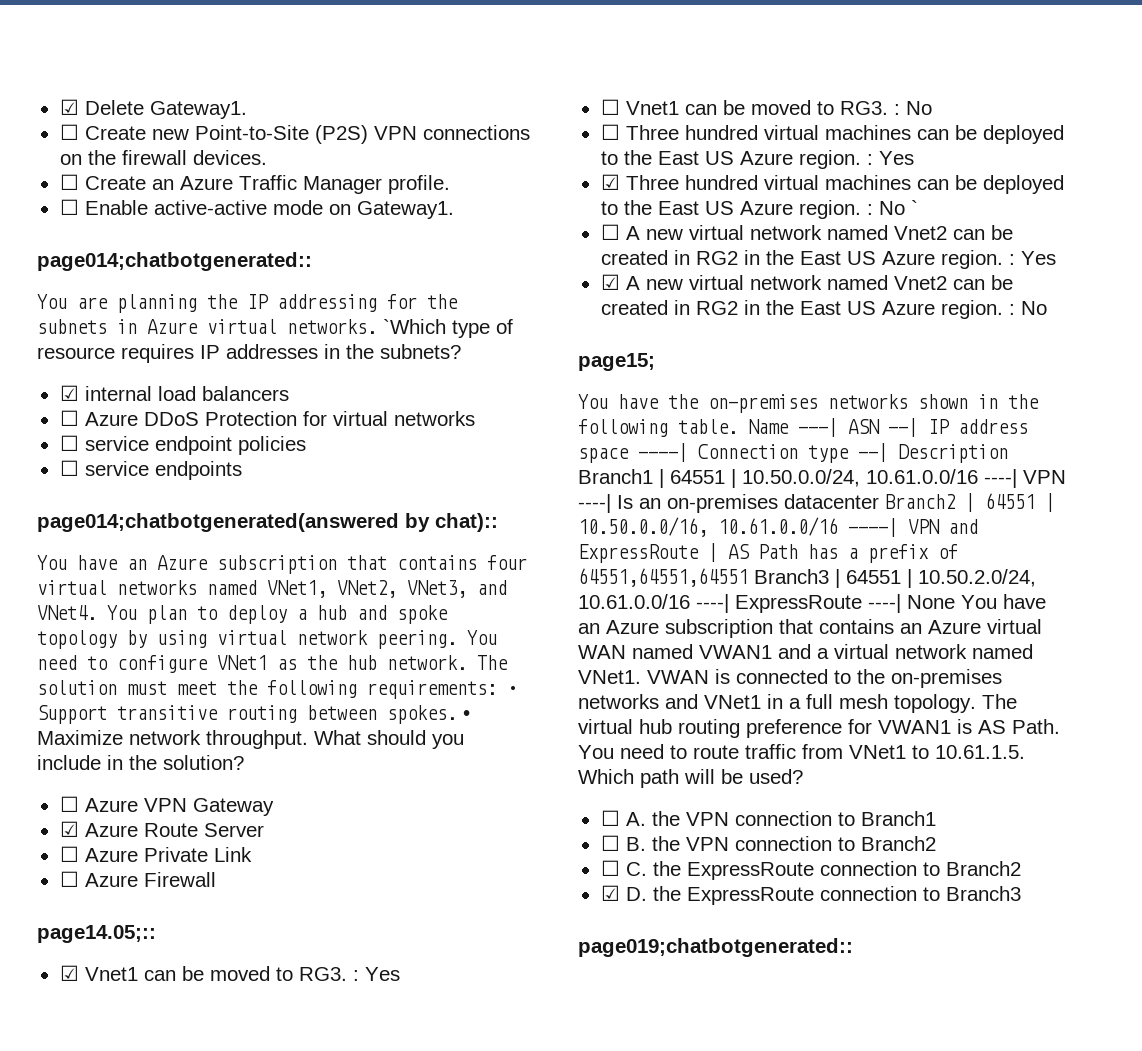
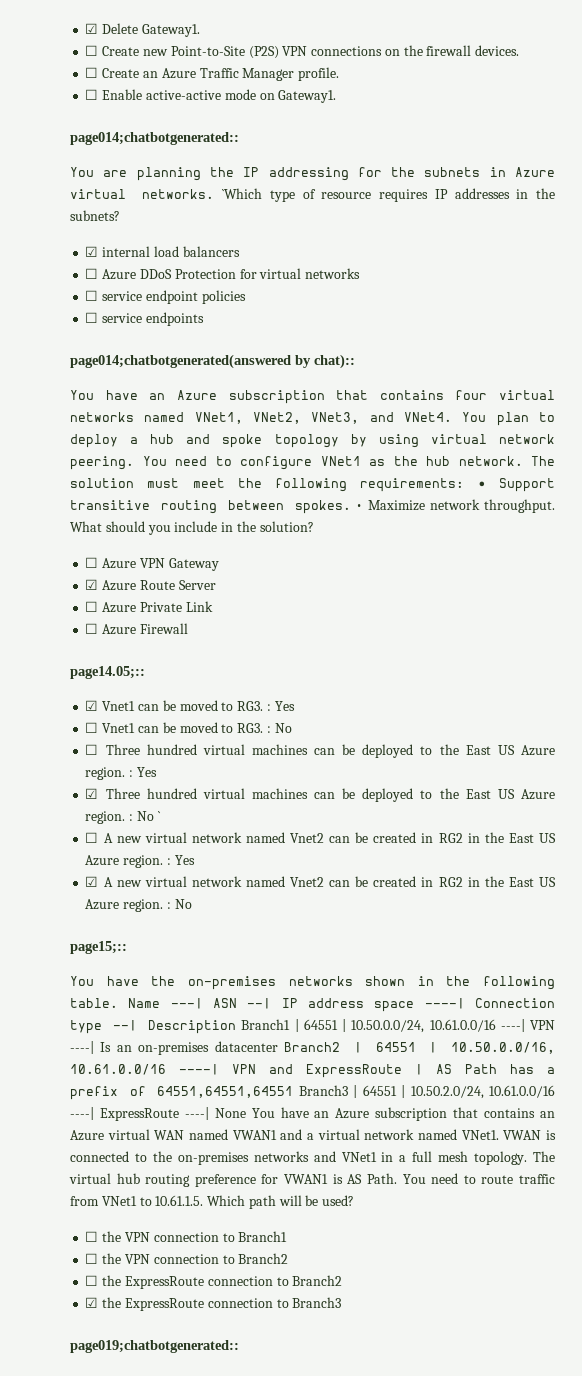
- page15;
+ page15;::
- ☐ A. the VPN connection to Branch1
+ ☐ the VPN connection to Branch1
- ☐ B. the VPN connection to Branch2
+ ☐ the VPN connection to Branch2
- ☐ C. the ExpressRoute connection to Branch2
+ ☐ the ExpressRoute connection to Branch2
- ☑ D. the ExpressRoute connection to Branch3
+ ☑ the ExpressRoute connection to Branch3

